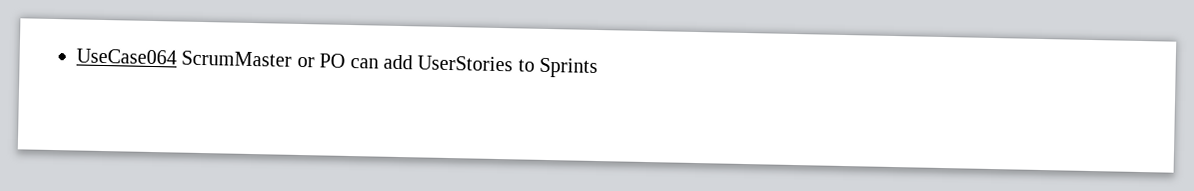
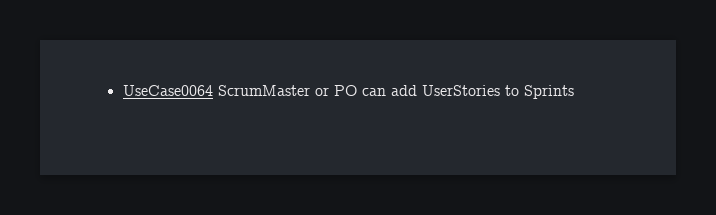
- UseCase064 ScrumMaster or PO can add UserStories to Sprints
+ UseCase0064 ScrumMaster or PO can add UserStories to Sprints

